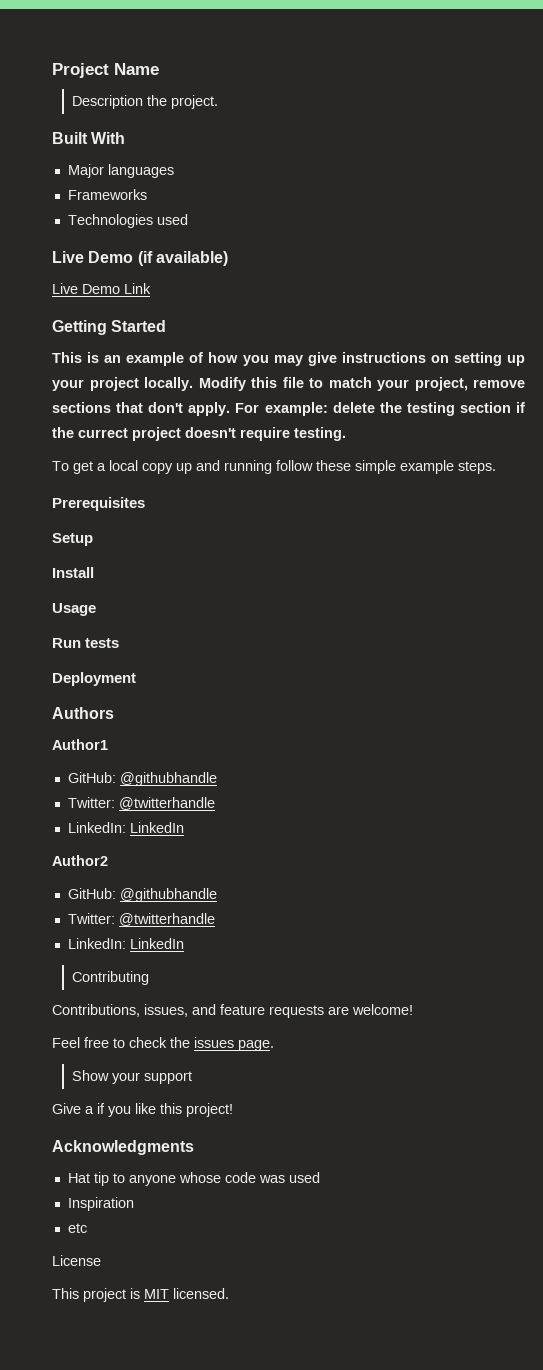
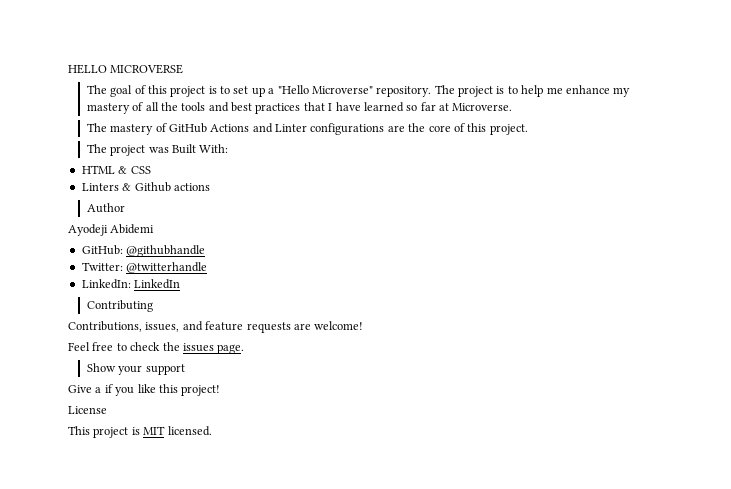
- Project Name
- Description the project.
- Built With
- Major languages
- Frameworks
- Technologies used
- Live Demo (if available)
- Live Demo Link
- Getting Started
- This is an example of how you may give instructions on setting up your project locally. Modify this file to match your project, remove sections that don't apply. For example: delete the testing section if the currect project doesn't require testing.
- To get a local copy up and running follow these simple example steps.
- Prerequisites
- Setup
- Install
- Usage
- Run tests
- Deployment
- Authors
- Author1
- GitHub: @githubhandle
- Twitter: @twitterhandle
- LinkedIn: LinkedIn
- Author2
+ HELLO MICROVERSE
+ The goal of this project is to set up a "Hello Microverse" repository. The project is to help me enhance my mastery of all the tools and best practices that I have learned so far at Microverse.
+ The mastery of GitHub Actions and Linter configurations are the core of this project.
+ The project was Built With:
+ HTML & CSS
+ Linters & Github actions
+ Author
+ Ayodeji Abidemi
- Acknowledgments
- Hat tip to anyone whose code was used
- Inspiration
- etc

